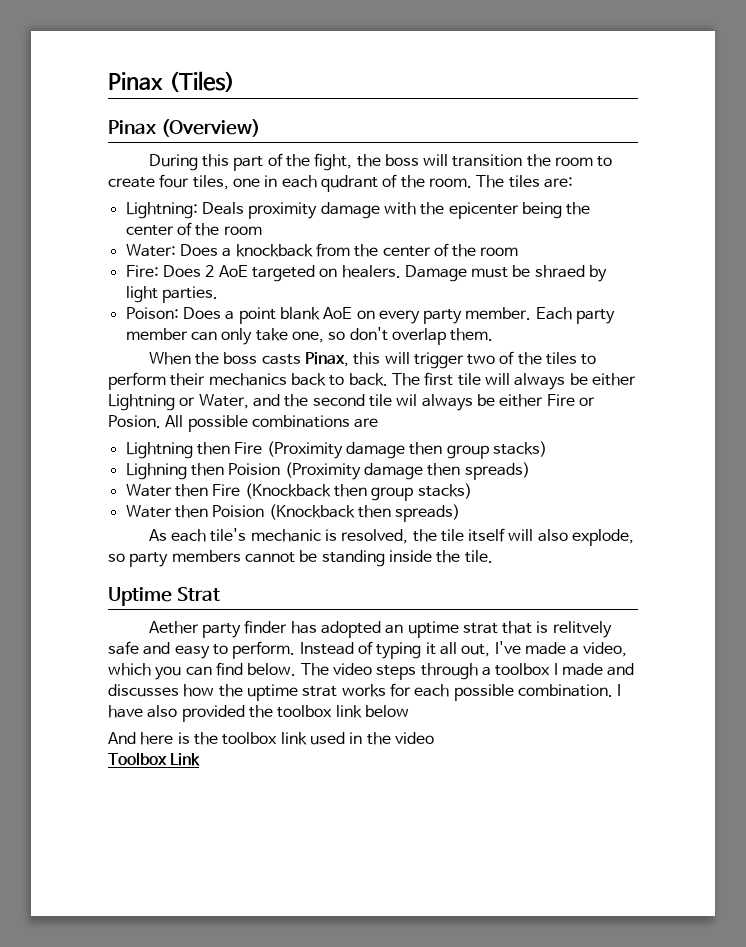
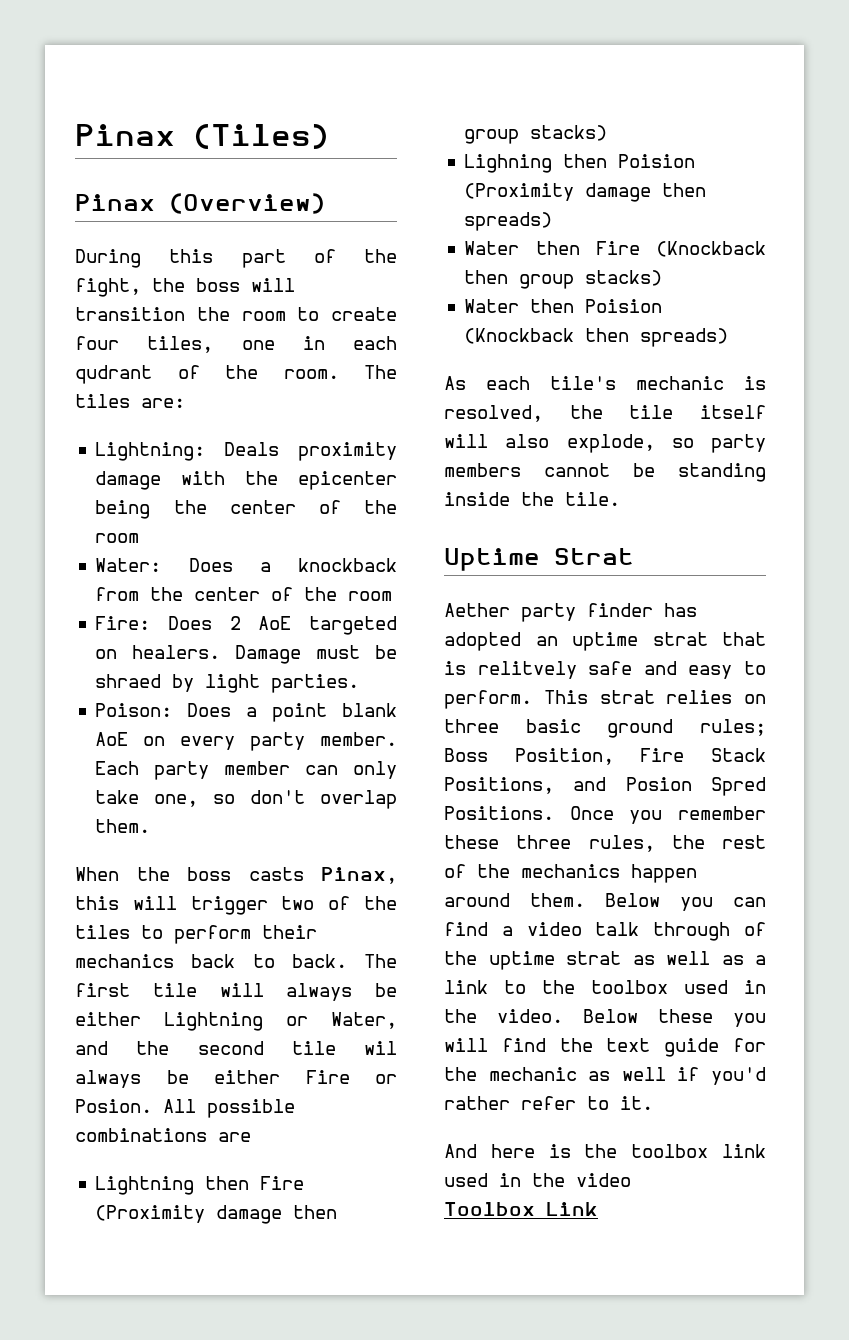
- Instead of typing it all out, I've made a video, which you can find below. The video steps through a toolbox I made and discusses how the uptime strat works for each possible combination. I have also provided the toolbox link below
+ This strat relies on three basic ground rules; Boss Position, Fire Stack Positions, and Posion Spred Positions. Once you remember these three rules, the rest of the mechanics happen around them. Below you can find a video talk through of the uptime strat as well as a link to the toolbox used in the video. Below these you will find the text guide for the mechanic as well if you'd rather refer to it.

